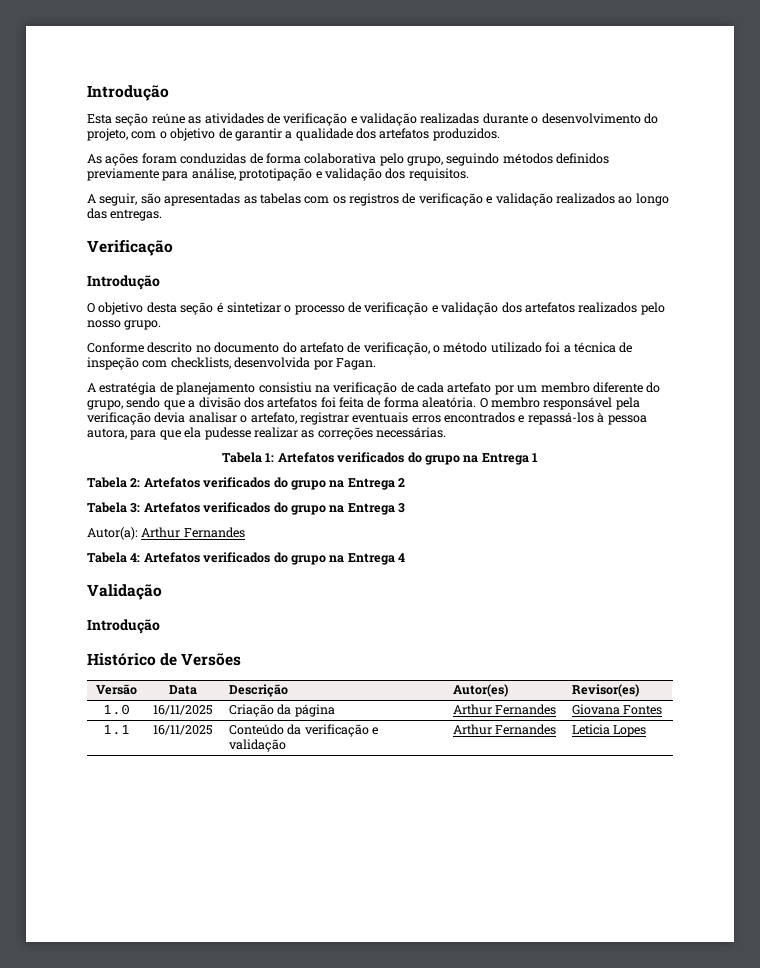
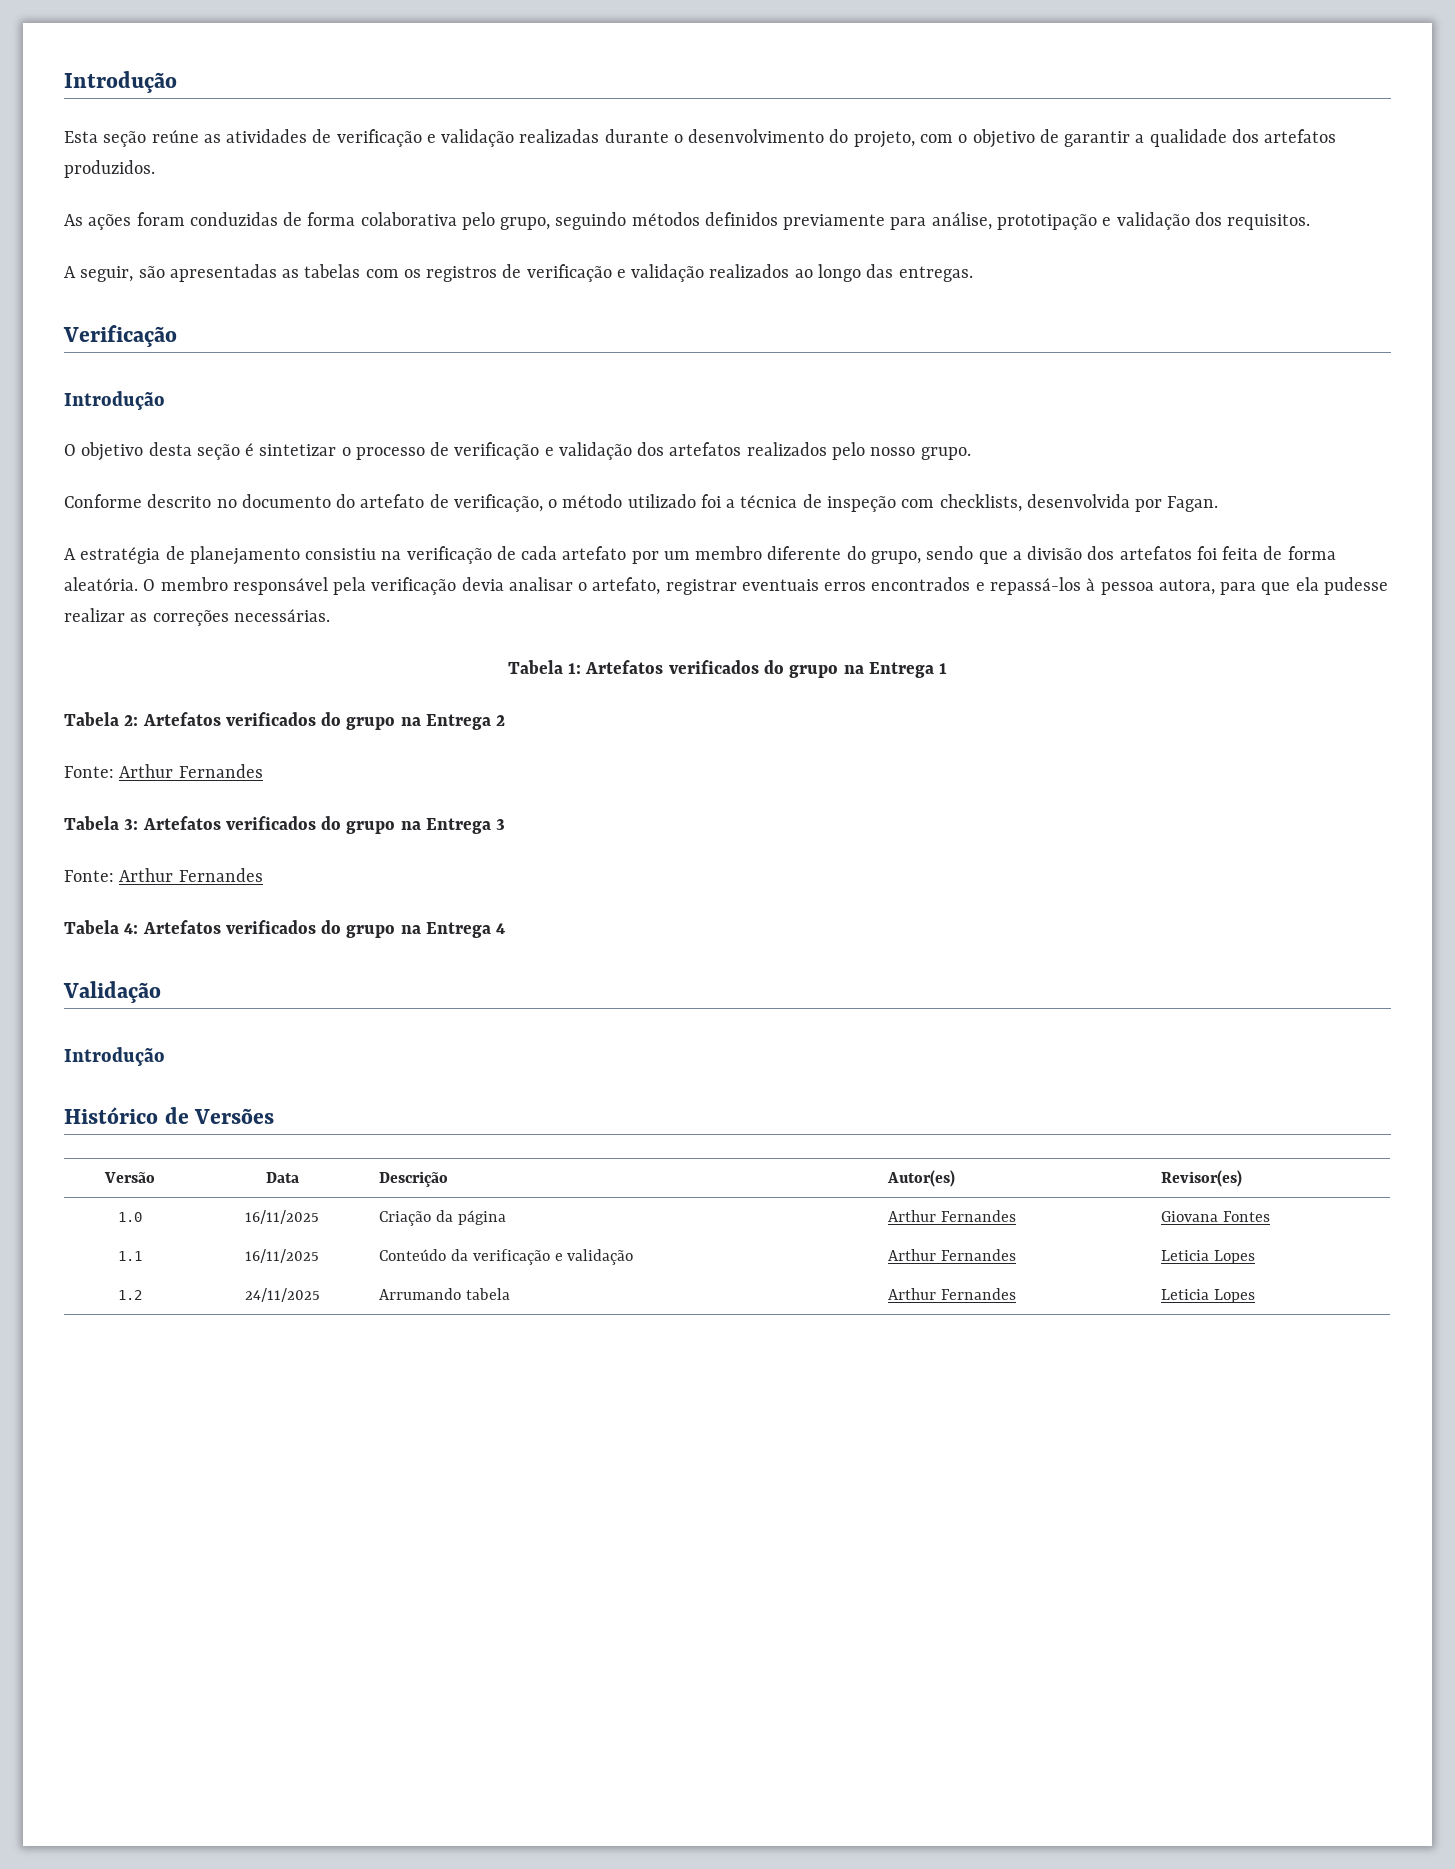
  Tabela 2: Artefatos verificados do grupo na Entrega 2
+ Fonte: Arthur Fernandes
  Tabela 3: Artefatos verificados do grupo na Entrega 3
- Autor(a): Arthur Fernandes
+ Fonte: Arthur Fernandes
+ 1.2 | 24/11/2025 | Arrumando tabela | Arthur Fernandes | Leticia Lopes

